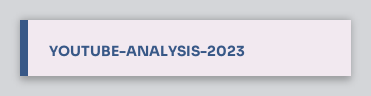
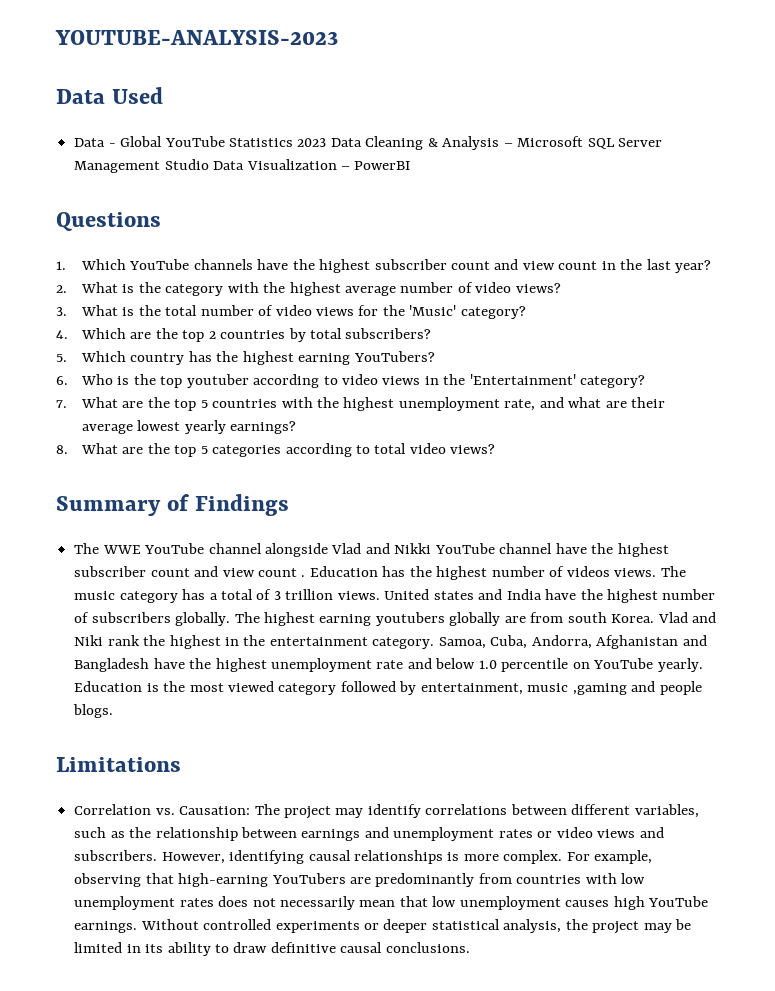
+ Data Used
+ Data - Global YouTube Statistics 2023 Data Cleaning & Analysis – Microsoft SQL Server Management Studio Data Visualization – PowerBI
+ Questions
+ 1. Which YouTube channels have the highest subscriber count and view count in the last year?
+ 2. What is the category with the highest average number of video views?
+ 3. What is the total number of video views for the 'Music' category?
+ 4. Which are the top 2 countries by total subscribers?
+ 5. Which country has the highest earning YouTubers?
+ 6. Who is the top youtuber according to video views in the 'Entertainment' category?
+ 7. What are the top 5 countries with the highest unemployment rate, and what are their average lowest yearly earnings?
+ 8. What are the top 5 categories according to total video views?
+ Summary of Findings
+ The WWE YouTube channel alongside Vlad and Nikki YouTube channel have the highest subscriber count and view count . Education has the highest number of videos views. The music category has a total of 3 trillion views. United states and India have the highest number of subscribers globally. The highest earning youtubers globally are from south Korea. Vlad and Niki rank the highest in the entertainment category. Samoa, Cuba, Andorra, Afghanistan and Bangladesh have the highest unemployment rate and below 1.0 percentile on YouTube yearly. Education is the most viewed category followed by entertainment, music ,gaming and people blogs.
+ Limitations
+ Correlation vs. Causation: The project may identify correlations between different variables, such as the relationship between earnings and unemployment rates or video views and subscribers. However, identifying causal relationships is more complex. For example, observing that high-earning YouTubers are predominantly from countries with low unemployment rates does not necessarily mean that low unemployment causes high YouTube earnings. Without controlled experiments or deeper statistical analysis, the project may be limited in its ability to draw definitive causal conclusions.

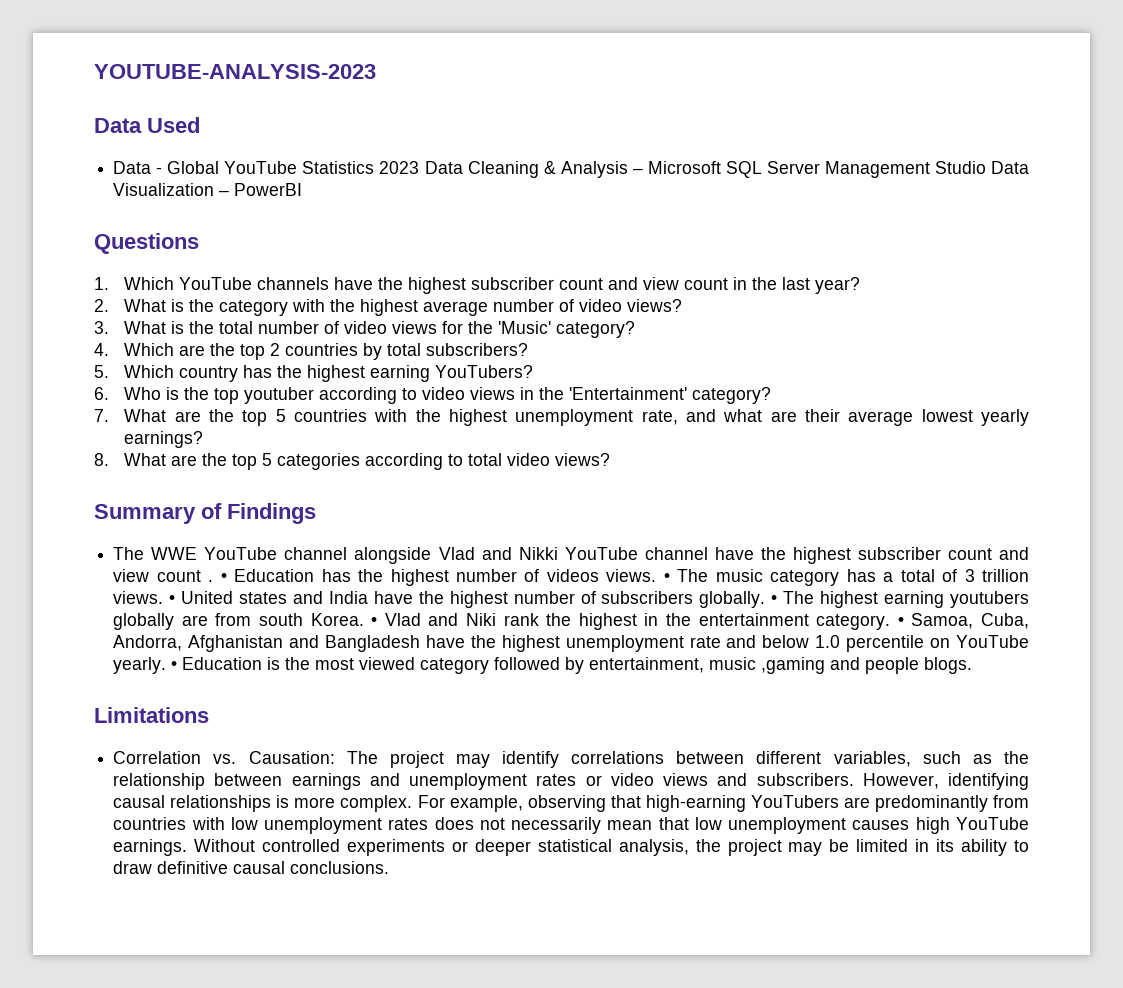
- Education has the highest number of videos views.
+ • Education has the highest number of videos views.
- The music category has a total of 3 trillion views.
+ • The music category has a total of 3 trillion views.
- United states and India have the highest number of subscribers globally.
+ • United states and India have the highest number of subscribers globally.
- The highest earning youtubers globally are from south Korea.
+ • The highest earning youtubers globally are from south Korea.
- Vlad and Niki rank the highest in the entertainment category.
+ • Vlad and Niki rank the highest in the entertainment category.
- Samoa, Cuba, Andorra, Afghanistan and Bangladesh have the highest unemployment rate and below 1.0 percentile on YouTube yearly.
+ • Samoa, Cuba, Andorra, Afghanistan and Bangladesh have the highest unemployment rate and below 1.0 percentile on YouTube yearly.
- Education is the most viewed category followed by entertainment, music ,gaming and people blogs.
+ • Education is the most viewed category followed by entertainment, music ,gaming and people blogs.

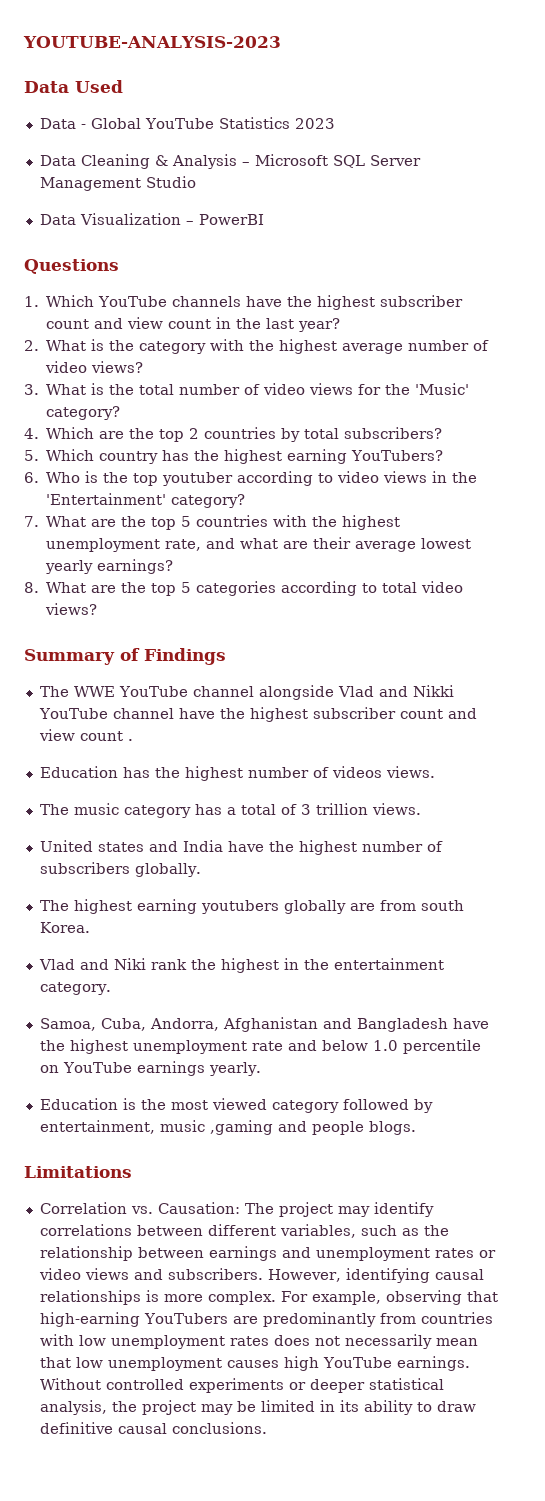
- Data - Global YouTube Statistics 2023 Data Cleaning & Analysis – Microsoft SQL Server Management Studio Data Visualization – PowerBI
+ Data - Global YouTube Statistics 2023
+ Data Cleaning & Analysis – Microsoft SQL Server Management Studio
+ Data Visualization – PowerBI
- The WWE YouTube channel alongside Vlad and Nikki YouTube channel have the highest subscriber count and view count . • Education has the highest number of videos views. • The music category has a total of 3 trillion views. • United states and India have the highest number of subscribers globally. • The highest earning youtubers globally are from south Korea. • Vlad and Niki rank the highest in the entertainment category. • Samoa, Cuba, Andorra, Afghanistan and Bangladesh have the highest unemployment rate and below 1.0 percentile on YouTube yearly. • Education is the most viewed category followed by entertainment, music ,gaming and people blogs.
+ The WWE YouTube channel alongside Vlad and Nikki YouTube channel have the highest subscriber count and view count .
+ Education has the highest number of videos views.
+ The music category has a total of 3 trillion views.
+ United states and India have the highest number of subscribers globally.
+ The highest earning youtubers globally are from south Korea.
+ Vlad and Niki rank the highest in the entertainment category.
+ Samoa, Cuba, Andorra, Afghanistan and Bangladesh have the highest unemployment rate and below 1.0 percentile on YouTube earnings yearly.
+ Education is the most viewed category followed by entertainment, music ,gaming and people blogs.

